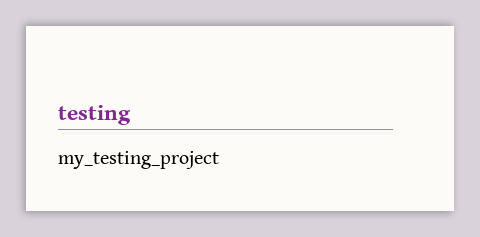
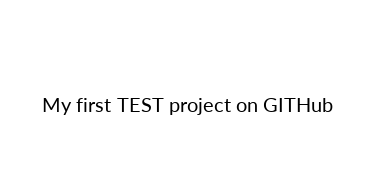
- testing
- my_testing_project
+ My first TEST project on GITHub

